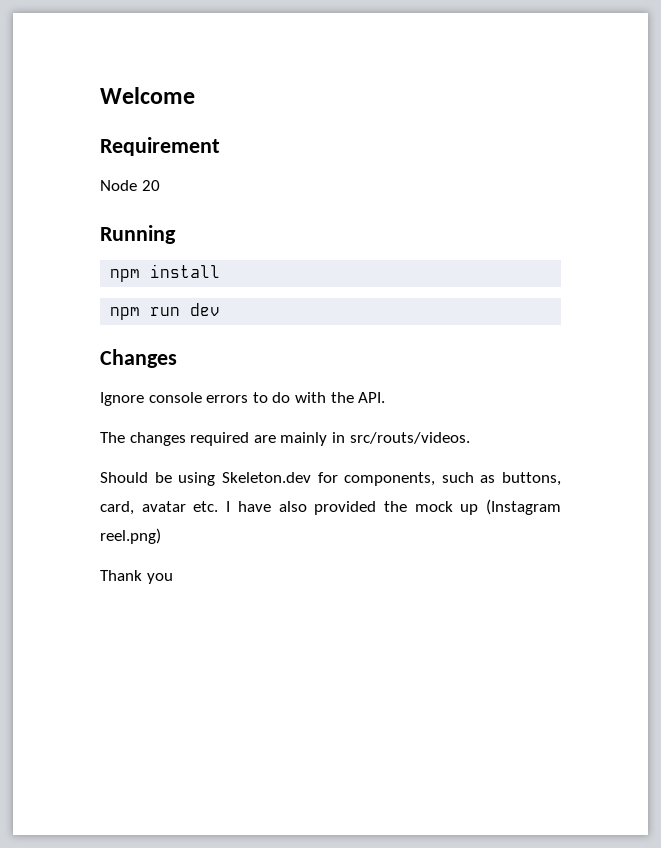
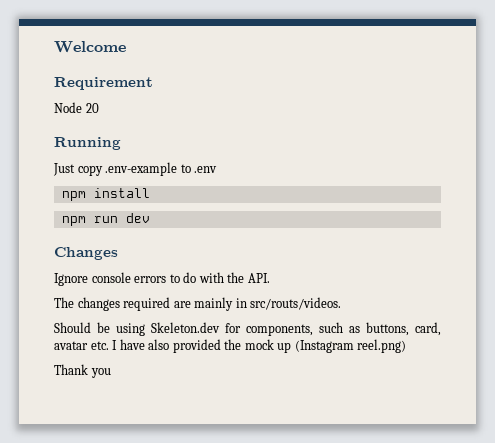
+ Just copy .env-example to .env

